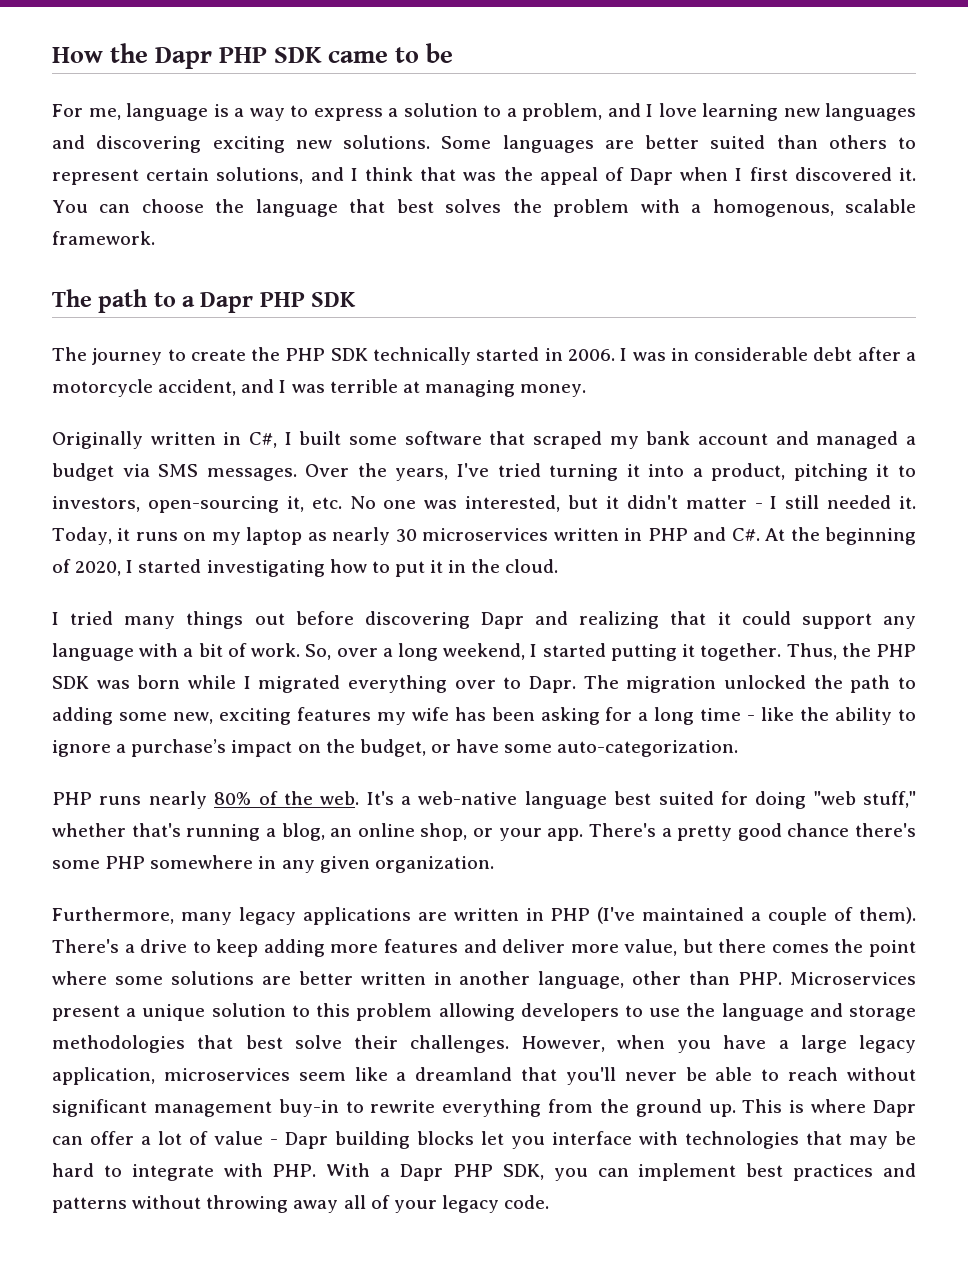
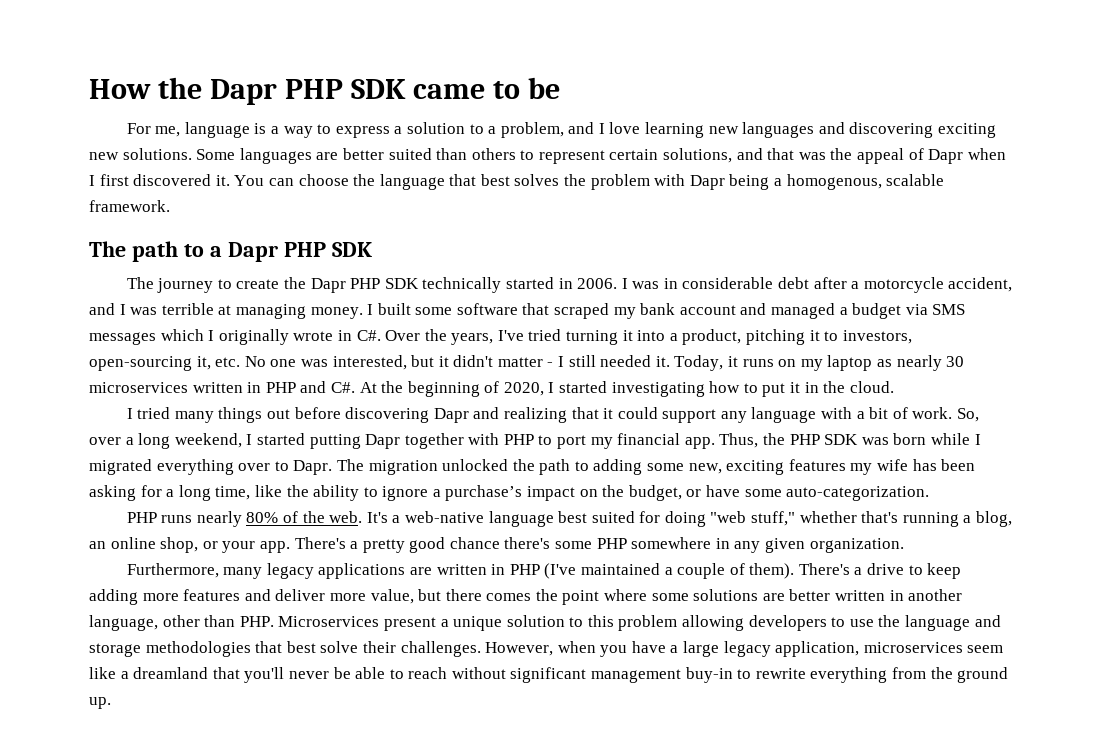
- Some languages are better suited than others to represent certain solutions, and I think that was the appeal of Dapr when I first discovered it.
+ Some languages are better suited than others to represent certain solutions, and that was the appeal of Dapr when I first discovered it.
- You can choose the language that best solves the problem with a homogenous, scalable framework.
+ You can choose the language that best solves the problem with Dapr being a homogenous, scalable framework.
- The journey to create the PHP SDK technically started in 2006.
+ The journey to create the Dapr PHP SDK technically started in 2006.
- I was in considerable debt after a motorcycle accident, and I was terrible at managing money.
- Originally written in C#, I built some software that scraped my bank account and managed a budget via SMS messages. Over the years, I've tried turning it into a product, pitching it to investors, open-sourcing it, etc. No one was interested, but it didn't matter - I still needed it.
+ I was in considerable debt after a motorcycle accident, and I was terrible at managing money. I built some software that scraped my bank account and managed a budget via SMS messages which I originally wrote in C#. Over the years, I've tried turning it into a product, pitching it to investors, open-sourcing it, etc. No one was interested, but it didn't matter - I still needed it.
- So, over a long weekend, I started putting it together.
+ So, over a long weekend, I started putting Dapr together with PHP to port my financial app.
- The migration unlocked the path to adding some new, exciting features my wife has been asking for a long time - like the ability to ignore a purchase’s impact on the budget, or have some auto-categorization.
+ The migration unlocked the path to adding some new, exciting features my wife has been asking for a long time, like the ability to ignore a purchase’s impact on the budget, or have some auto-categorization.
- This is where Dapr can offer a lot of value - Dapr building blocks let you interface with technologies that may be hard to integrate with PHP. With a Dapr PHP SDK, you can implement best practices and patterns without throwing away all of your legacy code.

